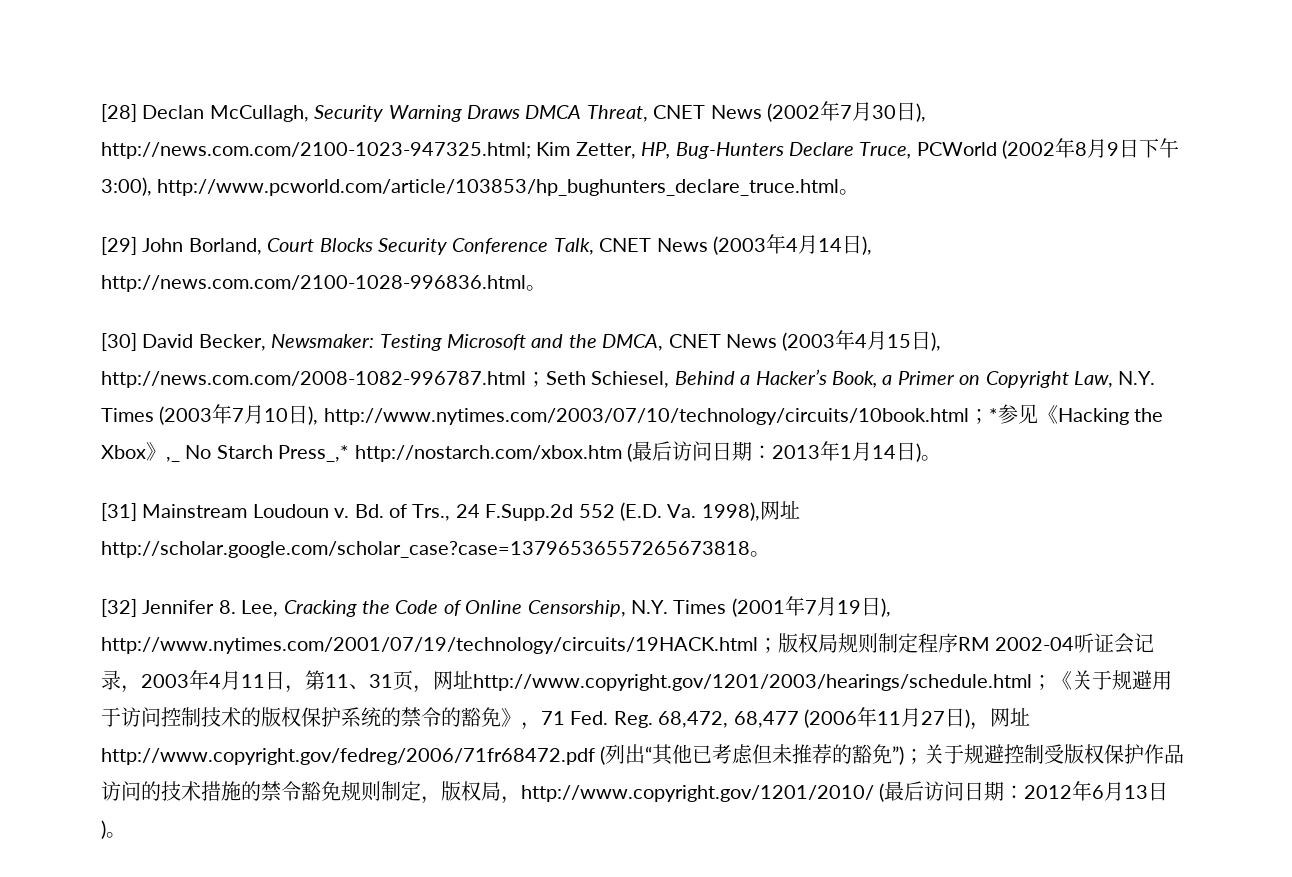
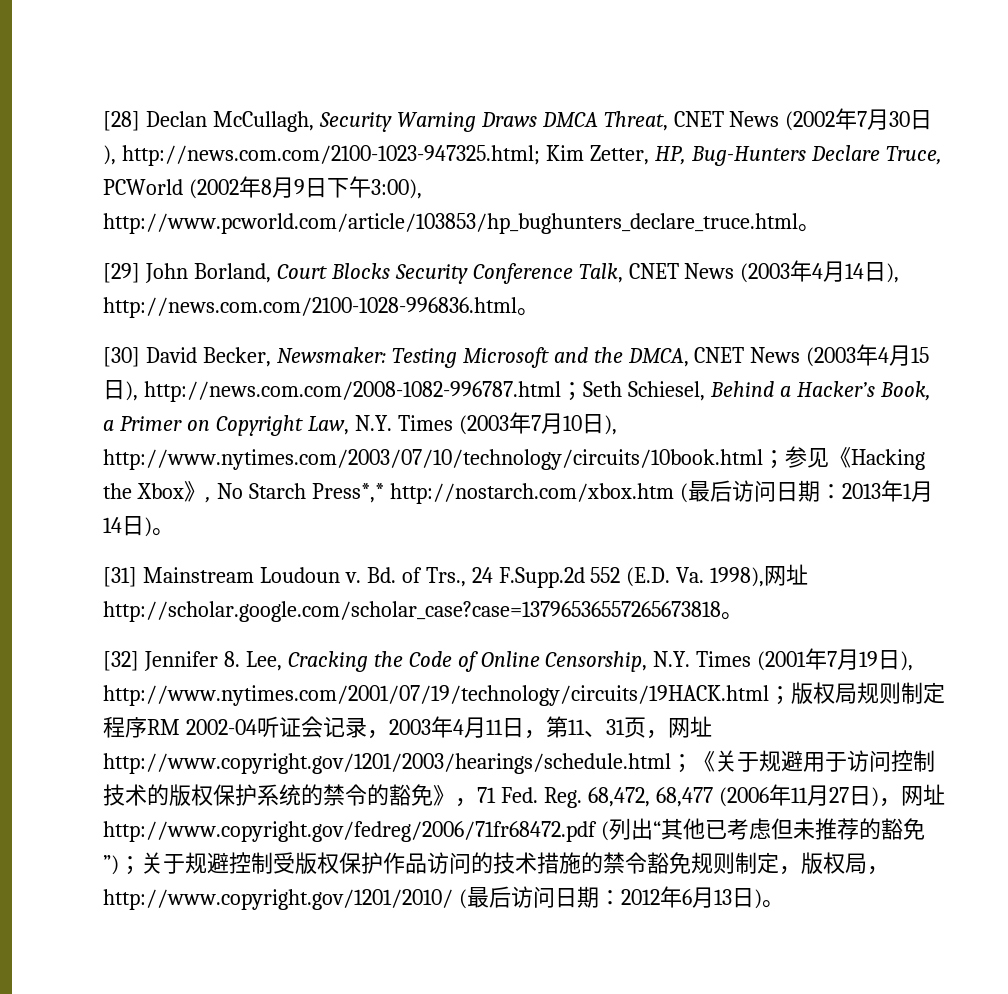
- [30] David Becker, Newsmaker: Testing Microsoft and the DMCA, CNET News (2003年4月15日), http://news.com.com/2008-1082-996787.html；Seth Schiesel, Behind a Hacker’s Book, a Primer on Copyright Law, N.Y. Times (2003年7月10日), http://www.nytimes.com/2003/07/10/technology/circuits/10book.html；*参见《Hacking the Xbox》,_ No Starch Press_,* http://nostarch.com/xbox.htm (最后访问日期：2013年1月14日)。
+ [30] David Becker, Newsmaker: Testing Microsoft and the DMCA, CNET News (2003年4月15日), http://news.com.com/2008-1082-996787.html；Seth Schiesel, Behind a Hacker’s Book, a Primer on Copyright Law, N.Y. Times (2003年7月10日), http://www.nytimes.com/2003/07/10/technology/circuits/10book.html；参见《Hacking the Xbox》, No Starch Press*,* http://nostarch.com/xbox.htm (最后访问日期：2013年1月14日)。

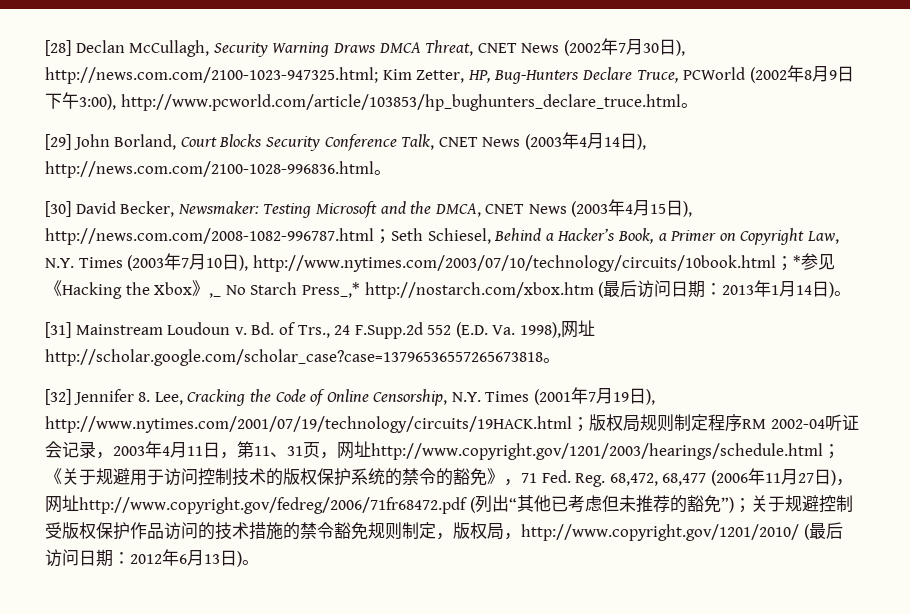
- [30] David Becker, Newsmaker: Testing Microsoft and the DMCA, CNET News (2003年4月15日), http://news.com.com/2008-1082-996787.html；Seth Schiesel, Behind a Hacker’s Book, a Primer on Copyright Law, N.Y. Times (2003年7月10日), http://www.nytimes.com/2003/07/10/technology/circuits/10book.html；参见《Hacking the Xbox》, No Starch Press*,* http://nostarch.com/xbox.htm (最后访问日期：2013年1月14日)。
+ [30] David Becker, Newsmaker: Testing Microsoft and the DMCA, CNET News (2003年4月15日), http://news.com.com/2008-1082-996787.html；Seth Schiesel, Behind a Hacker’s Book, a Primer on Copyright Law, N.Y. Times (2003年7月10日), http://www.nytimes.com/2003/07/10/technology/circuits/10book.html；*参见《Hacking the Xbox》,_ No Starch Press_,* http://nostarch.com/xbox.htm (最后访问日期：2013年1月14日)。

